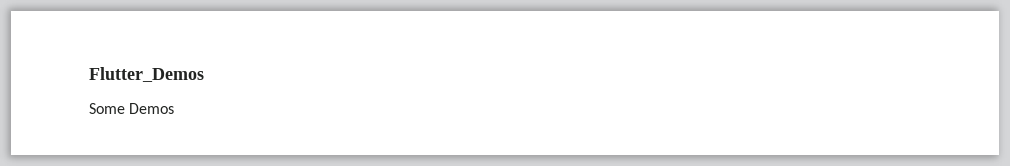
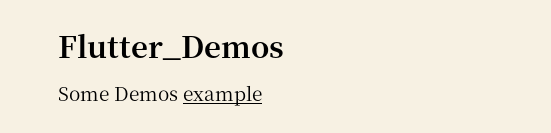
- Some Demos
+ Some Demos example

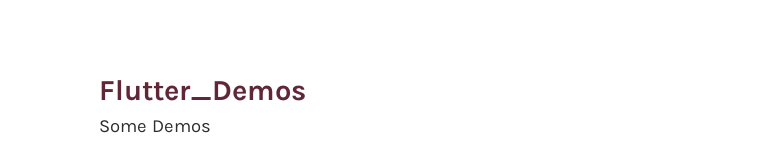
- Some Demos example
+ Some Demos

